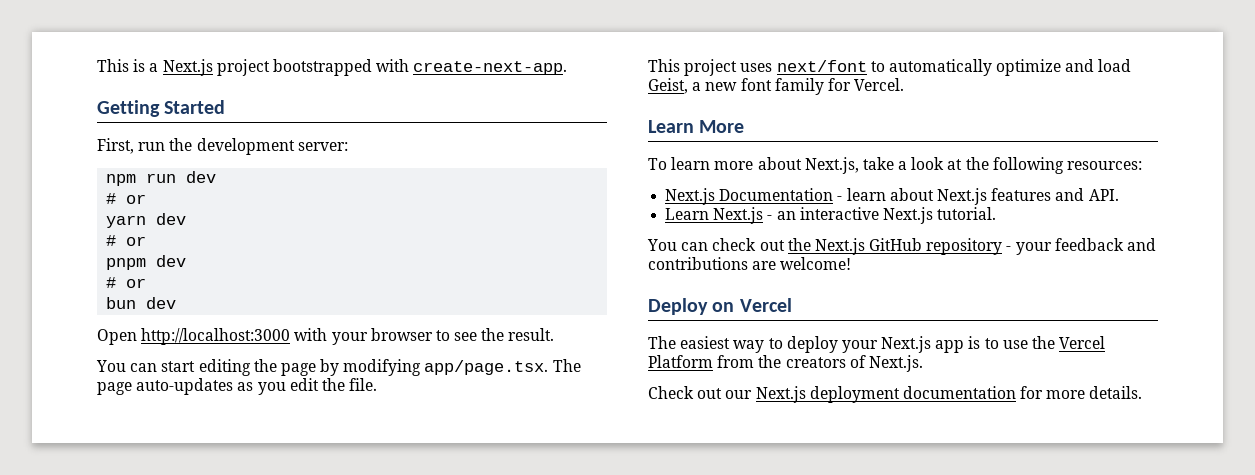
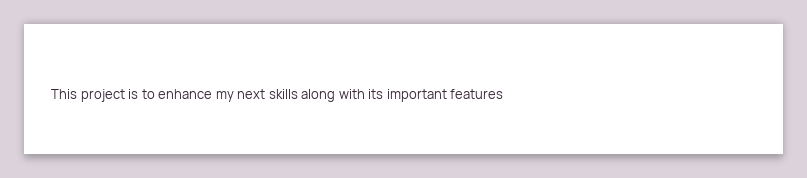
- This is a Next.js project bootstrapped with create-next-app.
- Getting Started
- First, run the development server:
- npm run dev
- # or
- yarn dev
- # or
- pnpm dev
- # or
- bun dev
- Open http://localhost:3000 with your browser to see the result.
- You can start editing the page by modifying app/page.tsx. The page auto-updates as you edit the file.
- This project uses next/font to automatically optimize and load Geist, a new font family for Vercel.
- Learn More
- To learn more about Next.js, take a look at the following resources:
- Next.js Documentation - learn about Next.js features and API.
- Learn Next.js - an interactive Next.js tutorial.
- You can check out the Next.js GitHub repository - your feedback and contributions are welcome!
- Deploy on Vercel
- The easiest way to deploy your Next.js app is to use the Vercel Platform from the creators of Next.js.
- Check out our Next.js deployment documentation for more details.
+ This project is to enhance my next skills along with its important features

